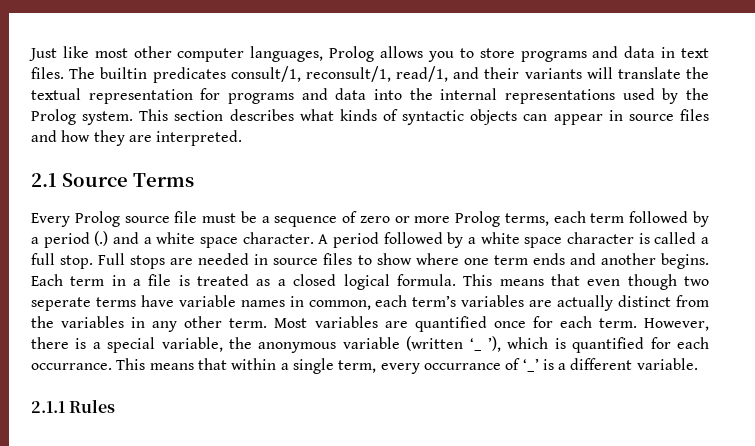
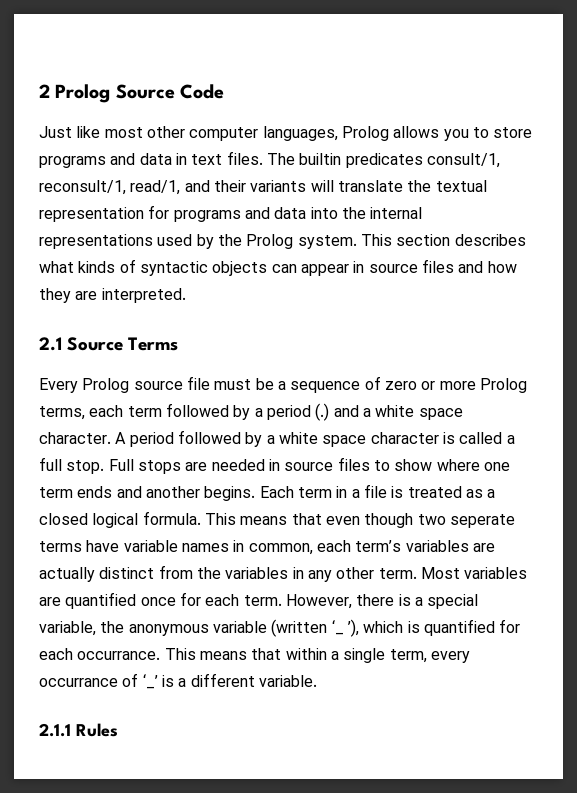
+ 2 Prolog Source Code

